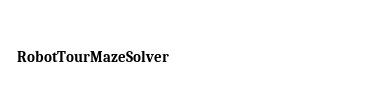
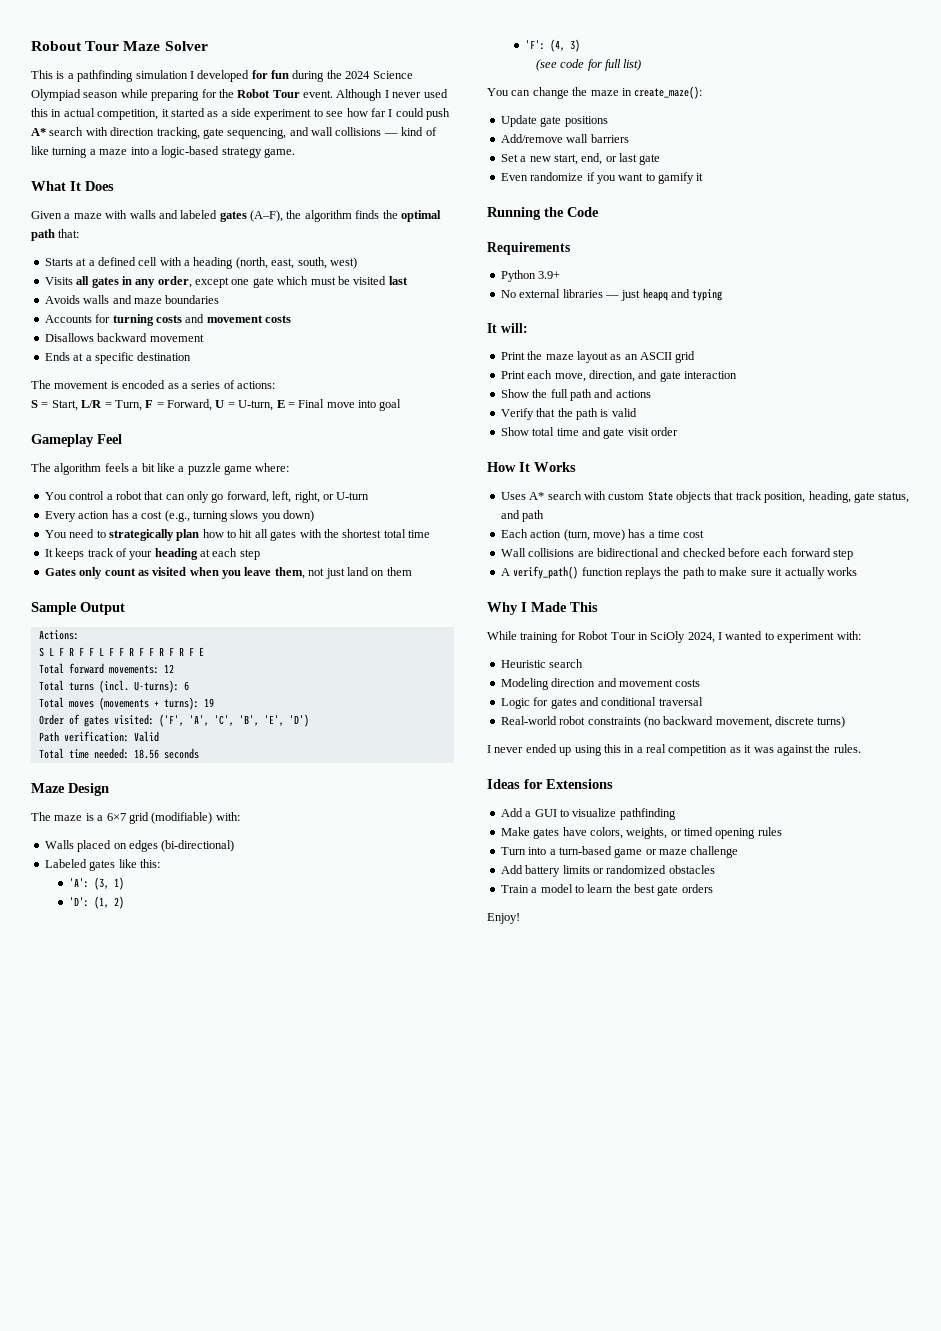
- RobotTourMazeSolver
+ Robout Tour Maze Solver
+ This is a pathfinding simulation I developed for fun during the 2024 Science Olympiad season while preparing for the Robot Tour event. Although I never used this in actual competition, it started as a side experiment to see how far I could push A* search with direction tracking, gate sequencing, and wall collisions — kind of like turning a maze into a logic-based strategy game.
+ What It Does
+ Given a maze with walls and labeled gates (A–F), the algorithm finds the optimal path that:
+ Starts at a defined cell with a heading (north, east, south, west)
+ Visits all gates in any order, except one gate which must be visited last
+ Avoids walls and maze boundaries
+ Accounts for turning costs and movement costs
+ Disallows backward movement
+ Ends at a specific destination
+ The movement is encoded as a series of actions:
+ S = Start, L/R = Turn, F = Forward, U = U-turn, E = Final move into goal
+ Gameplay Feel
+ The algorithm feels a bit like a puzzle game where:
+ You control a robot that can only go forward, left, right, or U-turn
+ Every action has a cost (e.g., turning slows you down)
+ You need to strategically plan how to hit all gates with the shortest total time
+ It keeps track of your heading at each step
+ Gates only count as visited when you leave them, not just land on them
+ Sample Output
+ Actions:
+ S L F R F F L F F R F F R F R F E
+ Total forward movements: 12
+ Total turns (incl. U-turns): 6
+ Total moves (movements + turns): 19
+ Order of gates visited: ('F', 'A', 'C', 'B', 'E', 'D')
+ Path verification: Valid
+ Total time needed: 18.56 seconds
+ Maze Design
+ The maze is a 6×7 grid (modifiable) with:
+ Walls placed on edges (bi-directional)
+ Labeled gates like this:
+ 'A': (3, 1)
+ 'D': (1, 2)
+ 'F': (4, 3)
+ (see code for full list)
+ You can change the maze in create_maze():
+ Update gate positions
+ Add/remove wall barriers
+ Set a new start, end, or last gate
+ Even randomize if you want to gamify it
+ Running the Code
+ Requirements
+ Python 3.9+
+ No external libraries — just heapq and typing
+ It will:
+ Print the maze layout as an ASCII grid
+ Print each move, direction, and gate interaction
+ Show the full path and actions
+ Verify that the path is valid
+ Show total time and gate visit order
+ How It Works
+ Uses A* search with custom State objects that track position, heading, gate status, and path
+ Each action (turn, move) has a time cost
+ Wall collisions are bidirectional and checked before each forward step
+ A verify_path() function replays the path to make sure it actually works
+ Why I Made This
+ While training for Robot Tour in SciOly 2024, I wanted to experiment with:
+ Heuristic search
+ Modeling direction and movement costs
+ Logic for gates and conditional traversal
+ Real-world robot constraints (no backward movement, discrete turns)
+ I never ended up using this in a real competition as it was against the rules.
+ Ideas for Extensions
+ Add a GUI to visualize pathfinding
+ Make gates have colors, weights, or timed opening rules
+ Turn into a turn-based game or maze challenge
+ Add battery limits or randomized obstacles
+ Train a model to learn the best gate orders
+ Enjoy!

